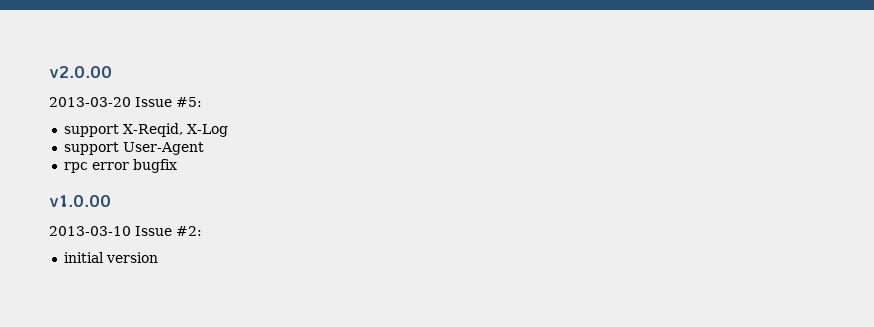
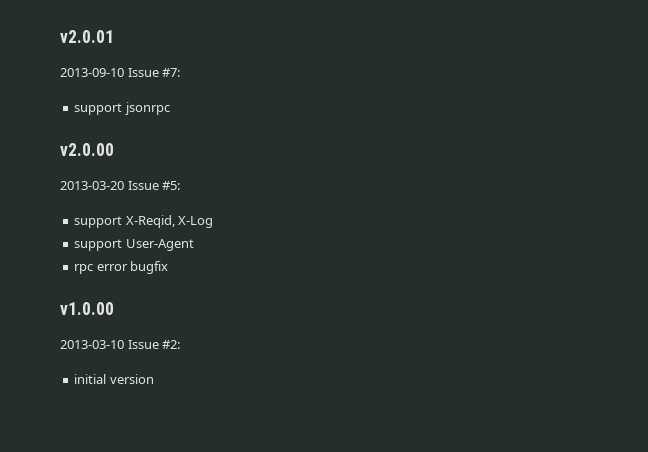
+ v2.0.01
+ 2013-09-10 Issue #7:
+ support jsonrpc

